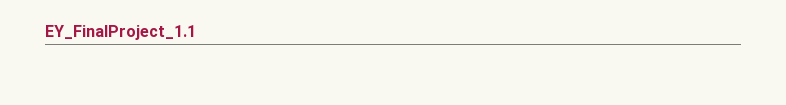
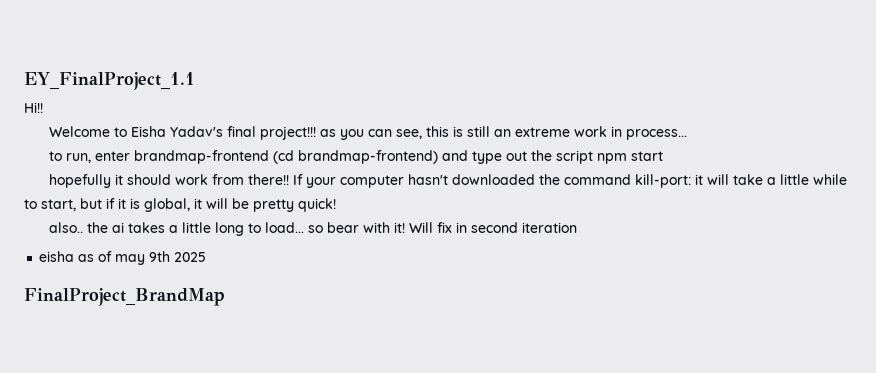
+ Hi!!
+ Welcome to Eisha Yadav's final project!!! as you can see, this is still an extreme work in process...
+ to run, enter brandmap-frontend (cd brandmap-frontend) and type out the script npm start
+ hopefully it should work from there!! If your computer hasn't downloaded the command kill-port: it will take a little while to start, but if it is global, it will be pretty quick!
+ also.. the ai takes a little long to load... so bear with it! Will fix in second iteration
+ eisha as of may 9th 2025
+ FinalProject_BrandMap

